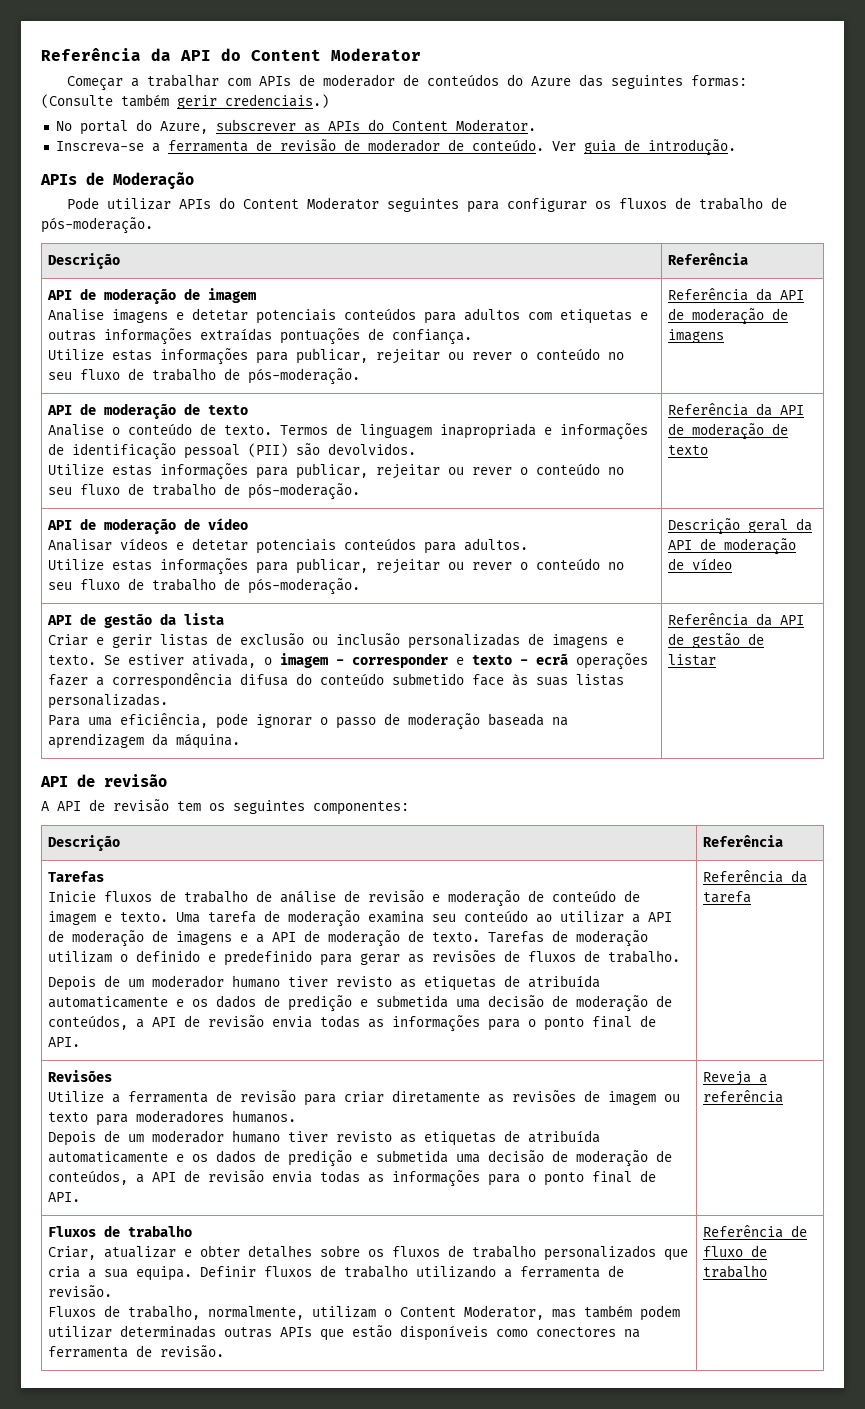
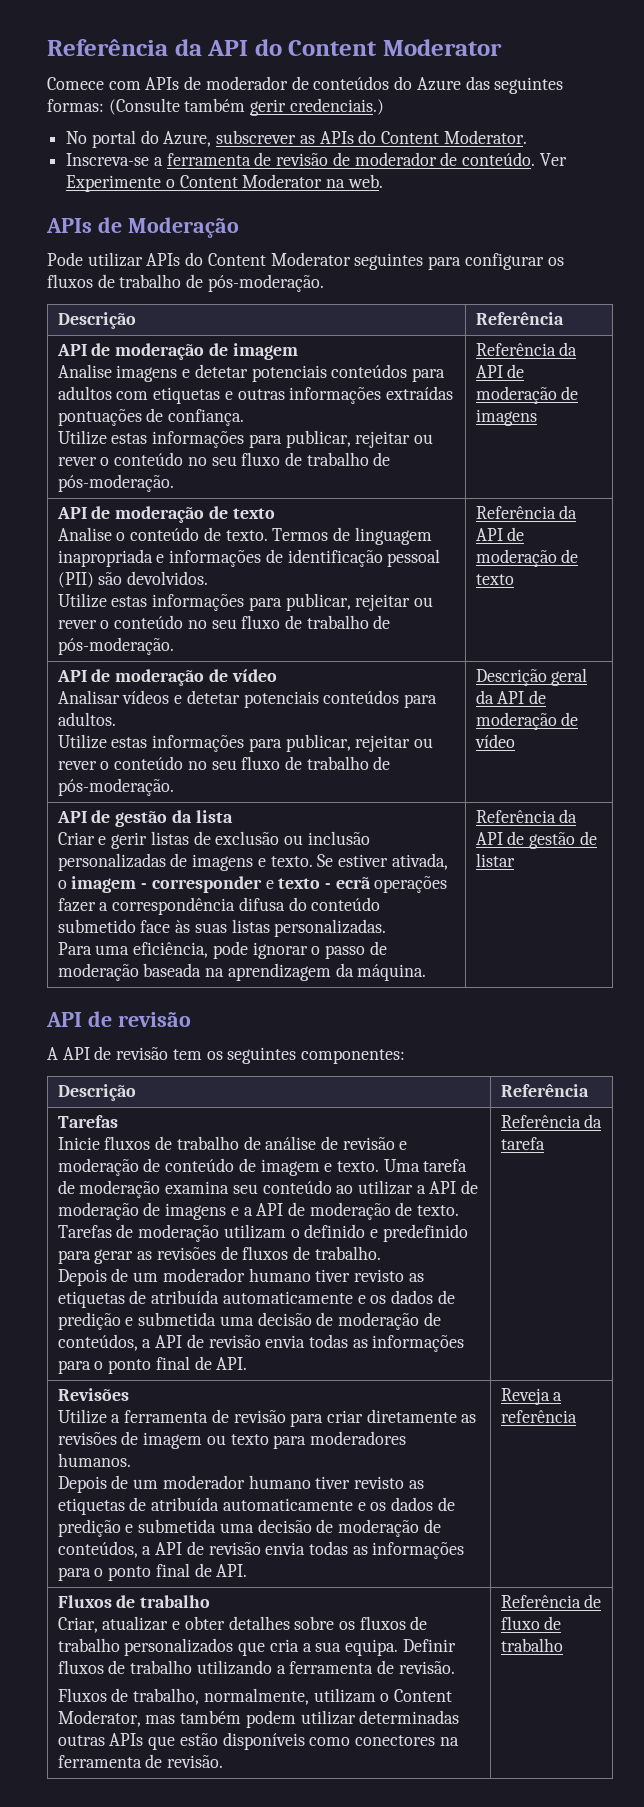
- Começar a trabalhar com APIs de moderador de conteúdos do Azure das seguintes formas: (Consulte também gerir credenciais.)
+ Comece com APIs de moderador de conteúdos do Azure das seguintes formas: (Consulte também gerir credenciais.)
- Ver guia de introdução.
+ Ver Experimente o Content Moderator na web.

